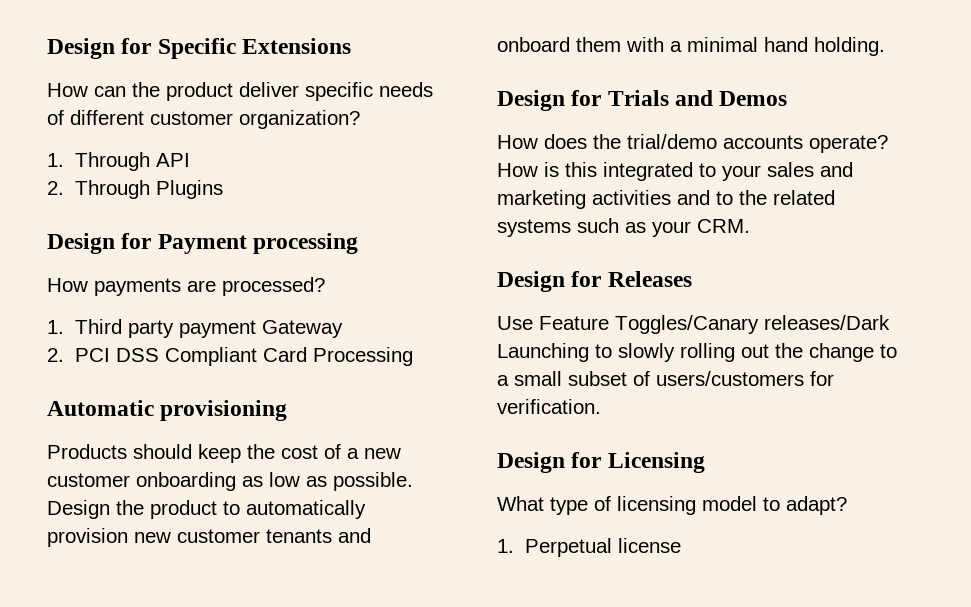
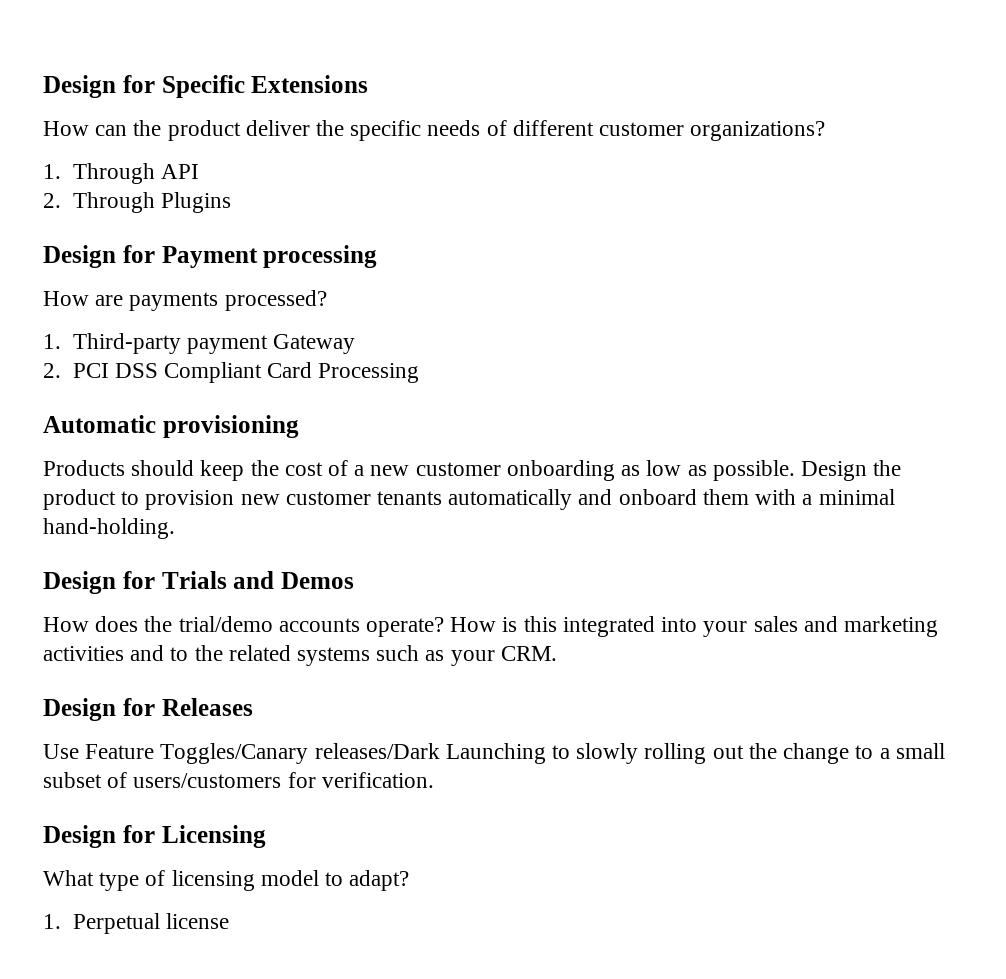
- How can the product deliver specific needs of different customer organization?
+ How can the product deliver the specific needs of different customer organizations?
- How payments are processed?
+ How are payments processed?
- 1. Third party payment Gateway
+ 1. Third-party payment Gateway
- Design the product to automatically provision new customer tenants and onboard them with a minimal hand holding.
+ Design the product to provision new customer tenants automatically and onboard them with a minimal hand-holding.
- How is this integrated to your sales and marketing activities and to the related systems such as your CRM.
+ How is this integrated into your sales and marketing activities and to the related systems such as your CRM.

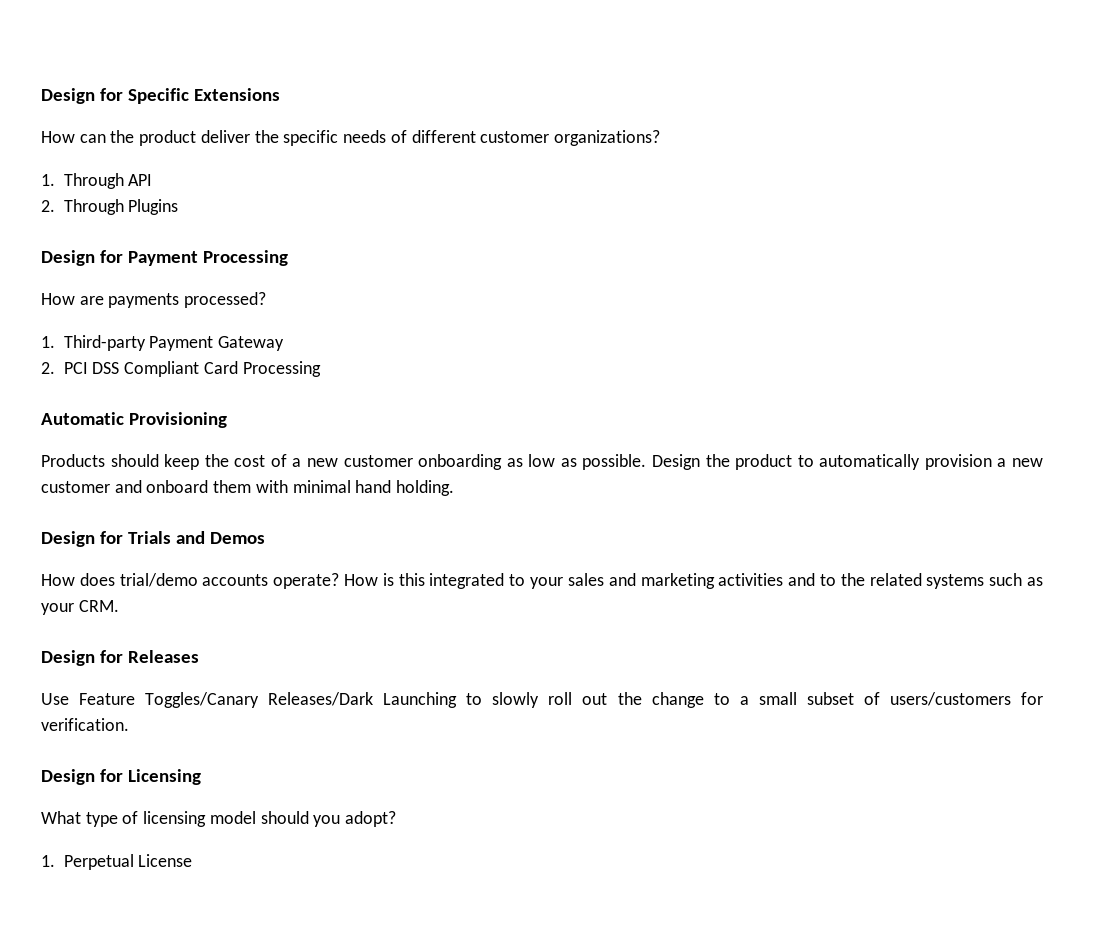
- Design for Payment processing
+ Design for Payment Processing
- 1. Third-party payment Gateway
+ 1. Third-party Payment Gateway
- Automatic provisioning
+ Automatic Provisioning
- Design the product to provision new customer tenants automatically and onboard them with a minimal hand-holding.
+ Design the product to automatically provision a new customer and onboard them with minimal hand holding.
- How does the trial/demo accounts operate?
+ How does trial/demo accounts operate?
- How is this integrated into your sales and marketing activities and to the related systems such as your CRM.
+ How is this integrated to your sales and marketing activities and to the related systems such as your CRM.
- Use Feature Toggles/Canary releases/Dark Launching to slowly rolling out the change to a small subset of users/customers for verification.
+ Use Feature Toggles/Canary Releases/Dark Launching to slowly roll out the change to a small subset of users/customers for verification.
- What type of licensing model to adapt?
+ What type of licensing model should you adopt?
- 1. Perpetual license
+ 1. Perpetual License

